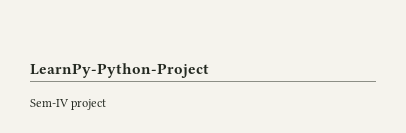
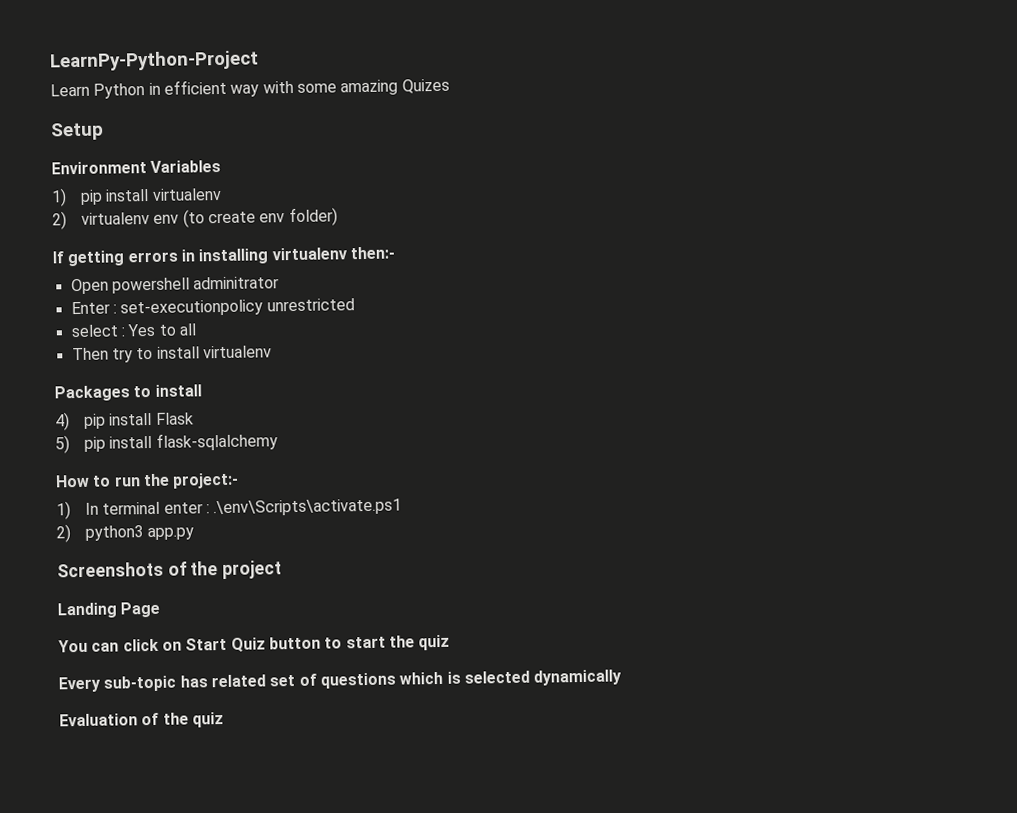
- Sem-IV project
+ Learn Python in efficient way with some amazing Quizes
+ Setup
+ Environment Variables
+ 1) pip install virtualenv
+ 2) virtualenv env (to create env folder)
+ If getting errors in installing virtualenv then:-
+ Open powershell adminitrator
+ Enter : set-executionpolicy unrestricted
+ select : Yes to all
+ Then try to install virtualenv
+ Packages to install
+ 4) pip install Flask
+ 5) pip install flask-sqlalchemy
+ How to run the project:-
+ 1) In terminal enter : .\env\Scripts\activate.ps1
+ 2) python3 app.py
+ Screenshots of the project
+ Landing Page
+ You can click on Start Quiz button to start the quiz
+ Every sub-topic has related set of questions which is selected dynamically
+ Evaluation of the quiz

